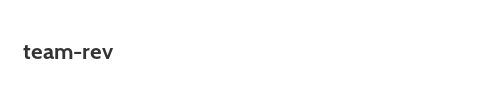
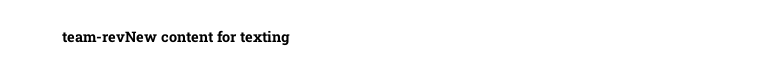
- team-rev
+ team-revNew content for texting

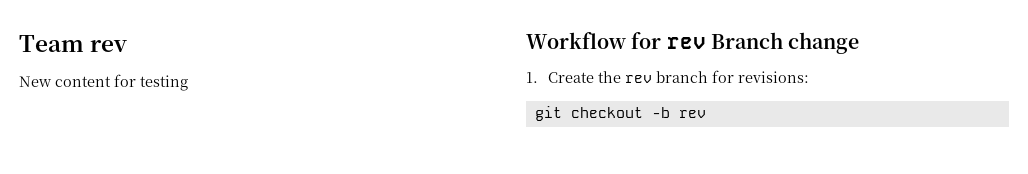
- team-revNew content for texting
+ Team rev
+ New content for testing
+ Workflow for rev Branch change
+ 1. Create the rev branch for revisions:
+ git checkout -b rev

